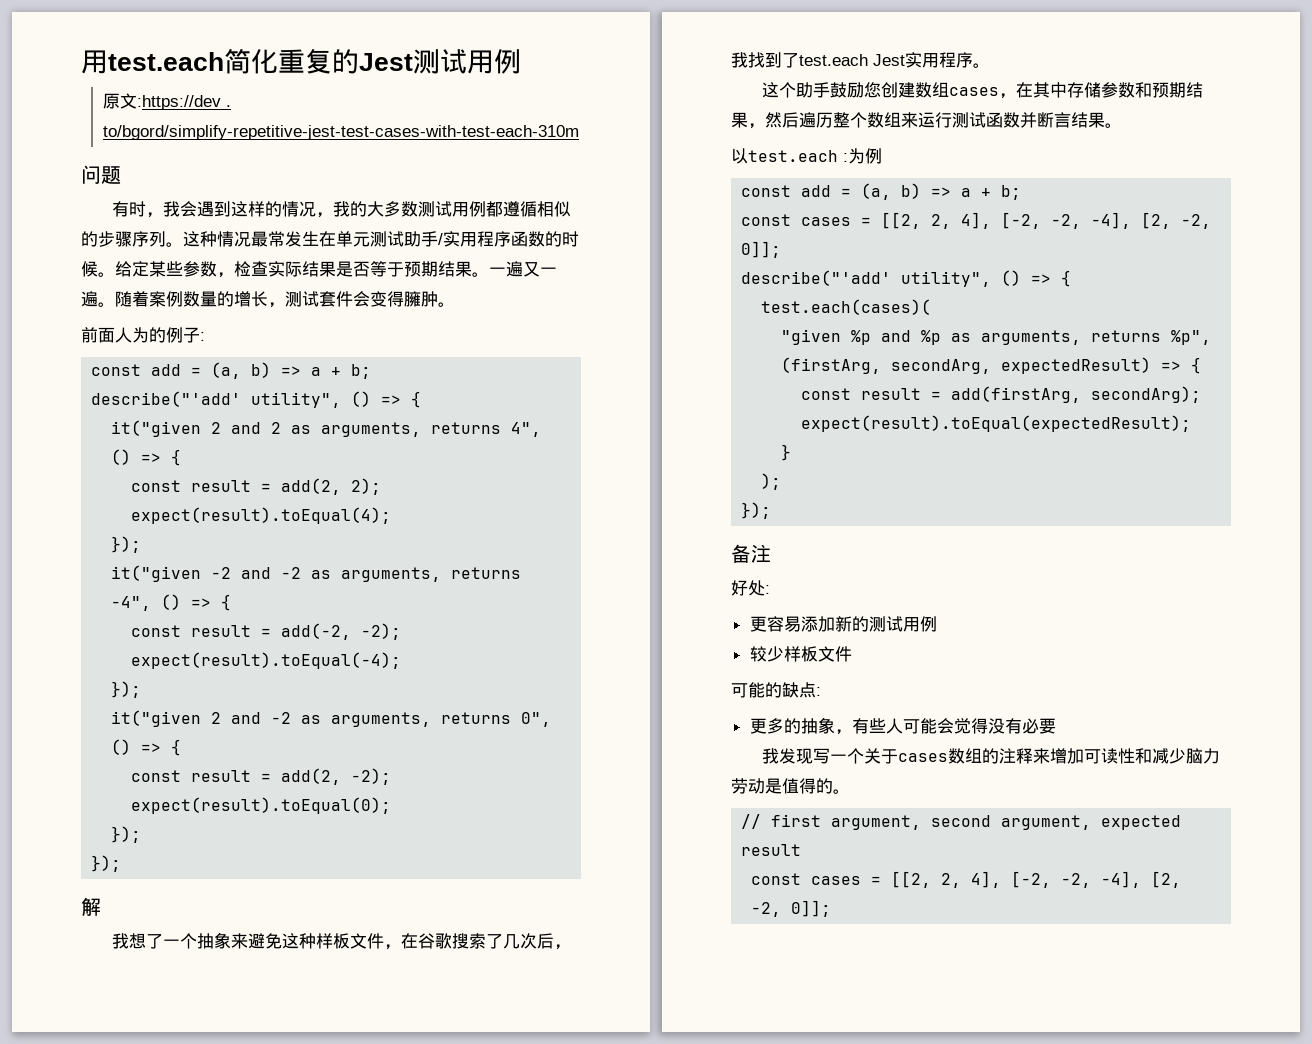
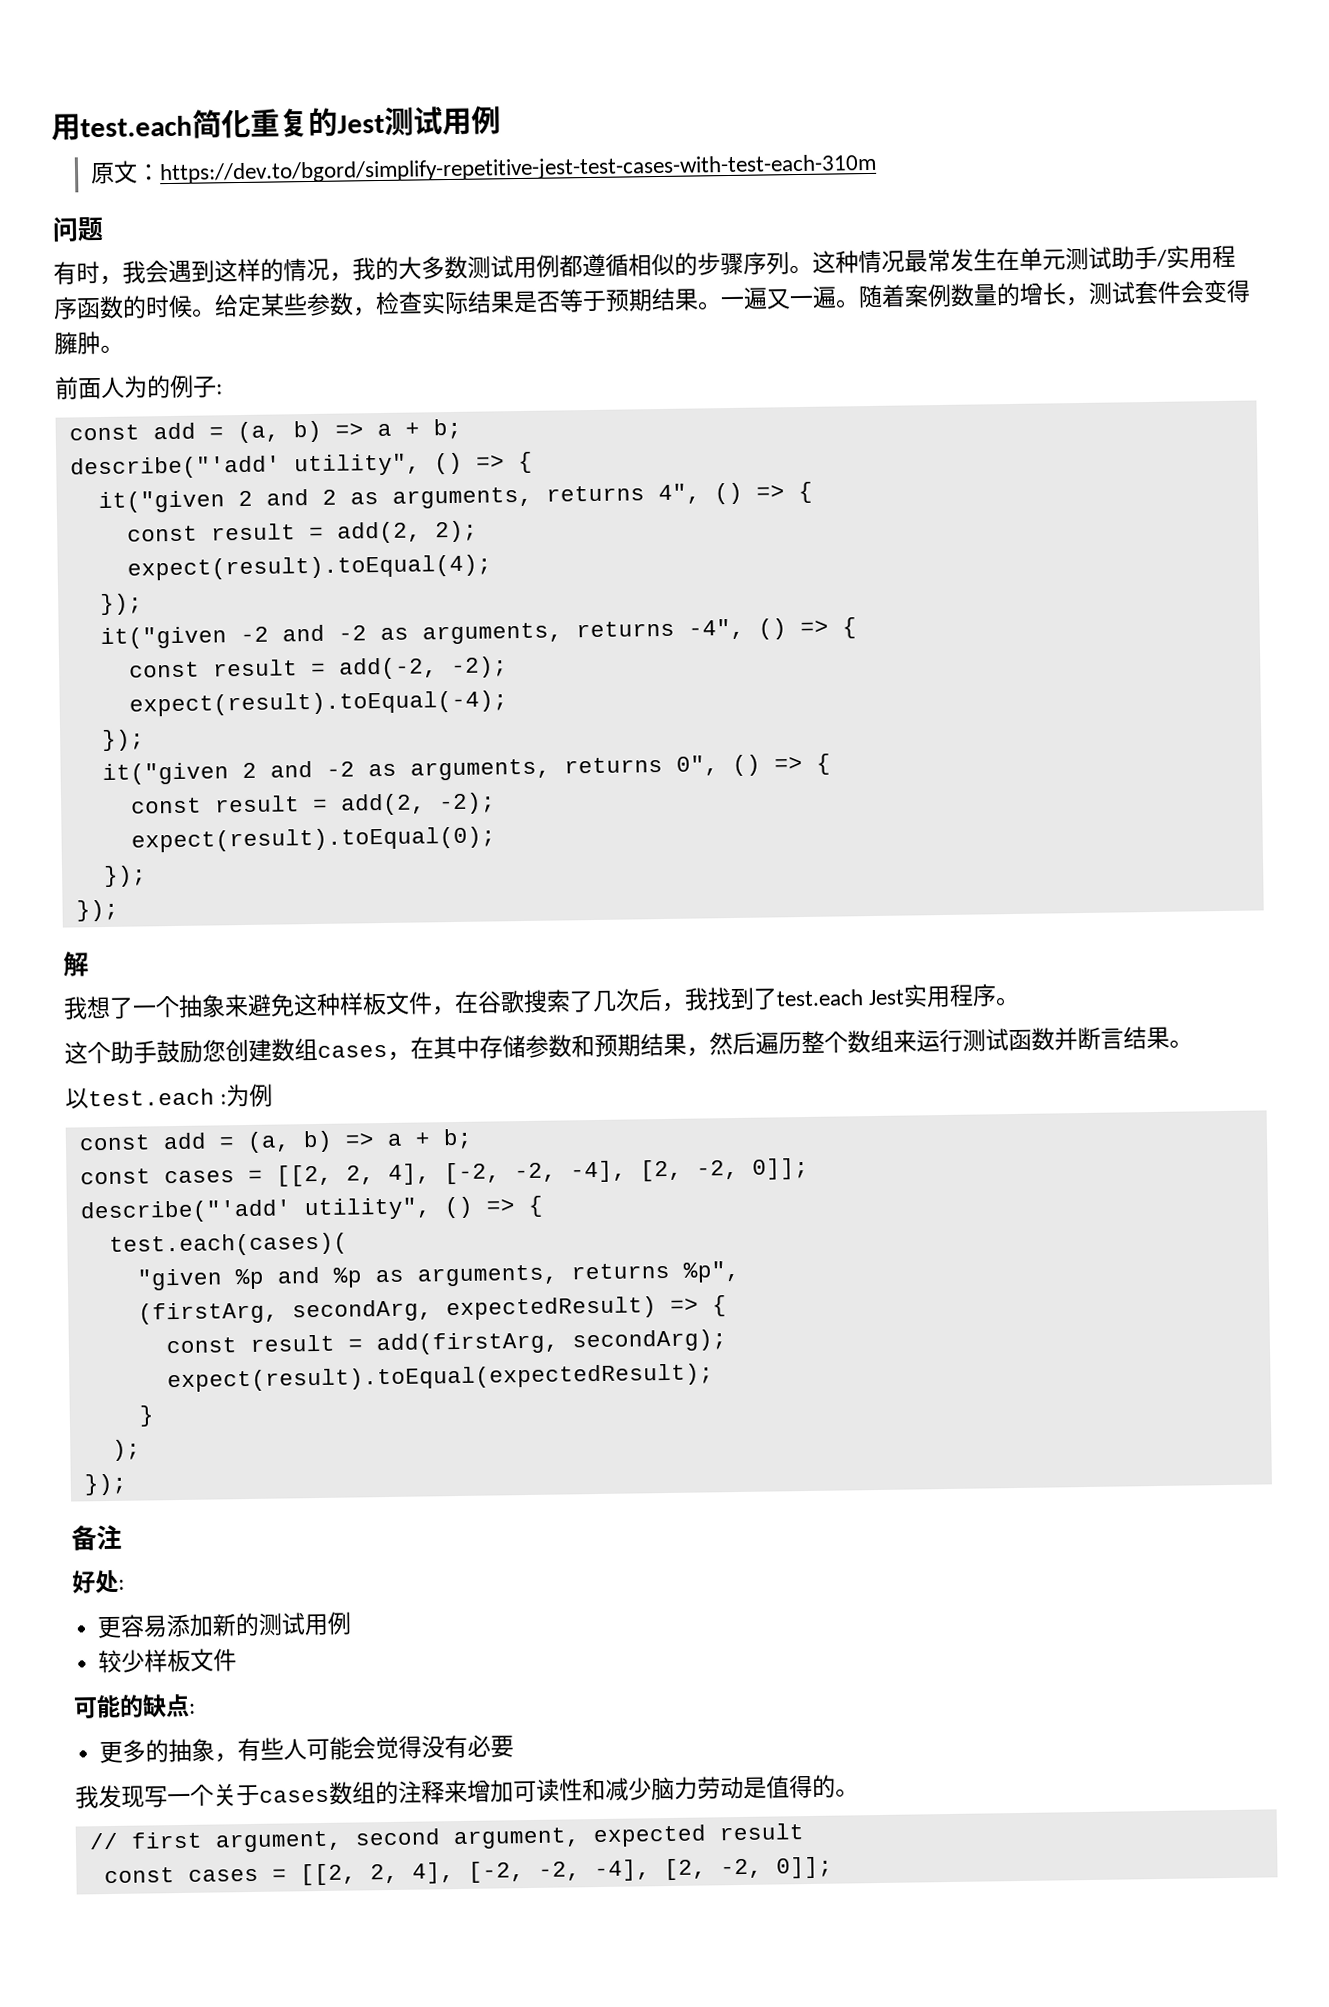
- 原文:https://dev . to/bgord/simplify-repetitive-jest-test-cases-with-test-each-310m
+ 原文：https://dev.to/bgord/simplify-repetitive-jest-test-cases-with-test-each-310m

